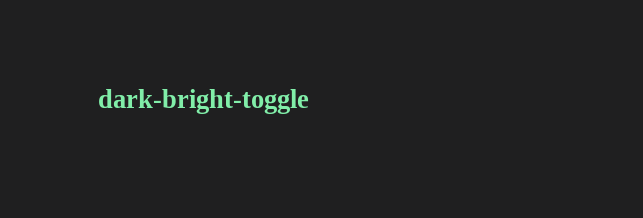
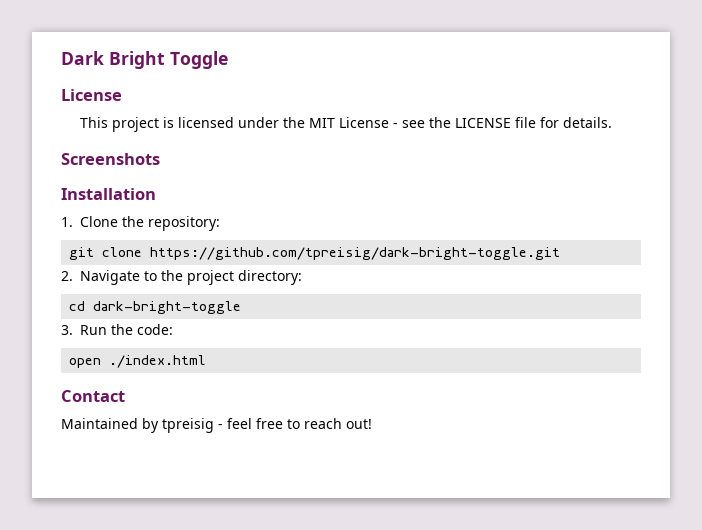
- dark-bright-toggle
+ Dark Bright Toggle
+ License
+ This project is licensed under the MIT License - see the LICENSE file for details.
+ Screenshots
+ Installation
+ 1. Clone the repository:
+ git clone https://github.com/tpreisig/dark-bright-toggle.git
+ 2. Navigate to the project directory:
+ cd dark-bright-toggle
+ 3. Run the code:
+ open ./index.html
+ Contact
+ Maintained by tpreisig - feel free to reach out!

